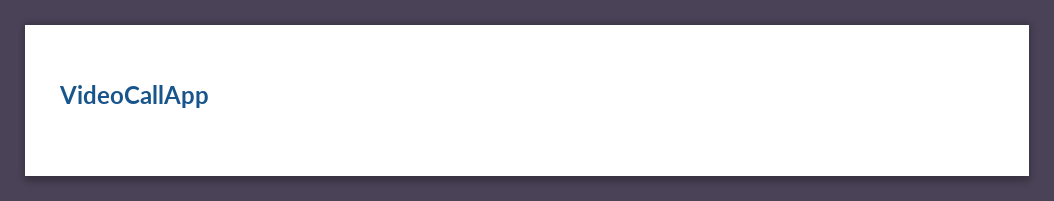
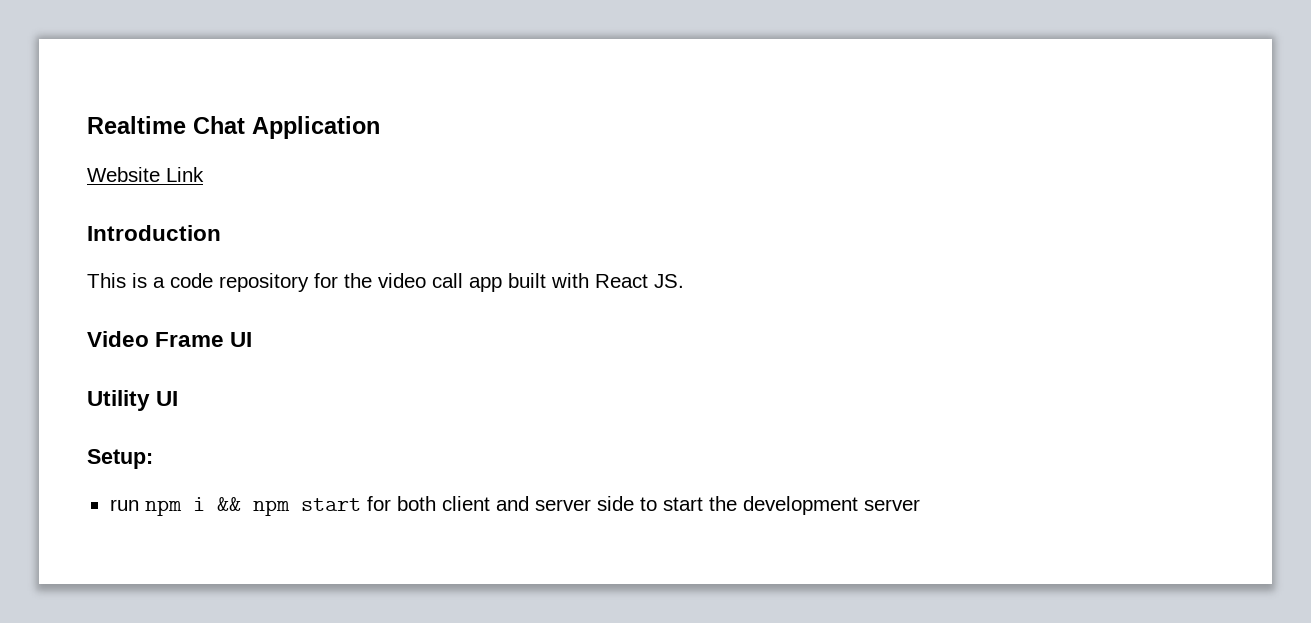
- VideoCallApp
+ Realtime Chat Application
+ Website Link
+ Introduction
+ This is a code repository for the video call app built with React JS.
+ Video Frame UI
+ Utility UI
+ Setup:
+ run npm i && npm start for both client and server side to start the development server

